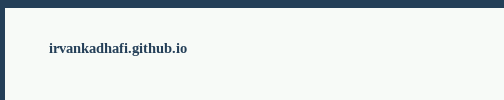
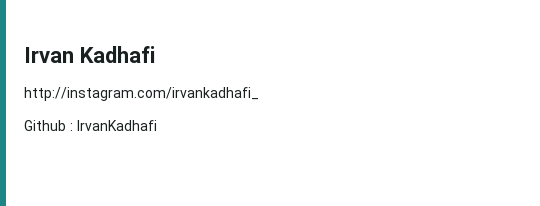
- irvankadhafi.github.io
+ Irvan Kadhafi
+ http://instagram.com/irvankadhafi_
+ Github : IrvanKadhafi

